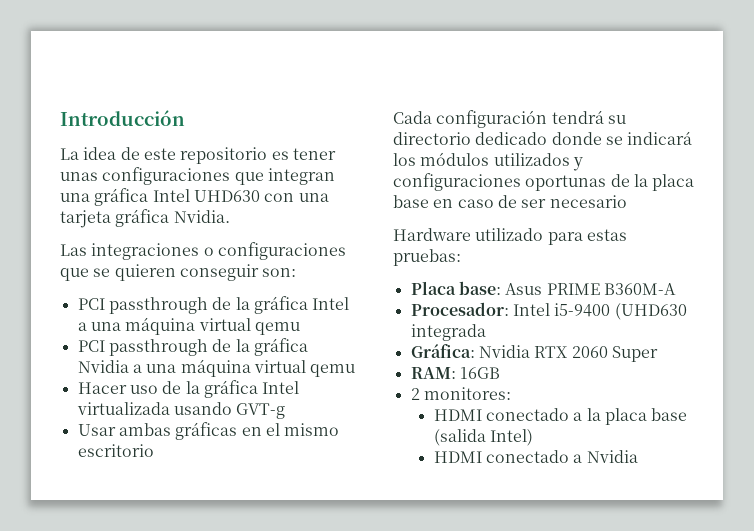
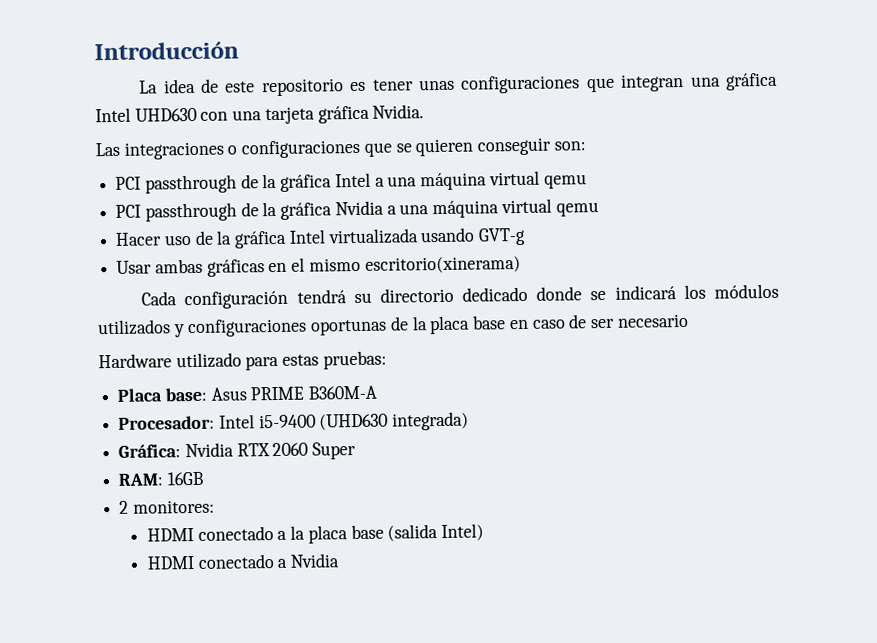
- Usar ambas gráficas en el mismo escritorio
+ Usar ambas gráficas en el mismo escritorio(xinerama)
- Procesador: Intel i5-9400 (UHD630 integrada
+ Procesador: Intel i5-9400 (UHD630 integrada)

